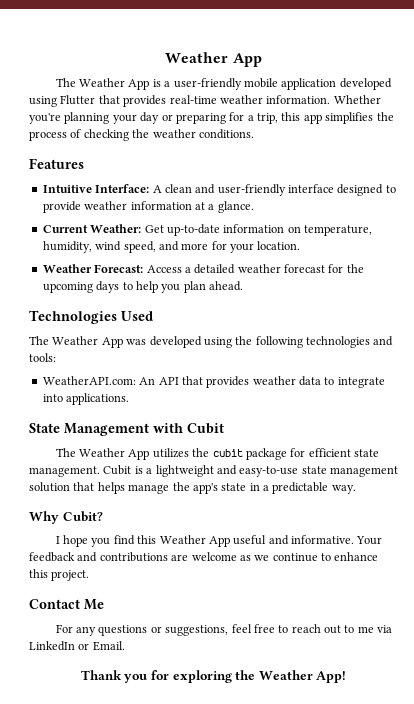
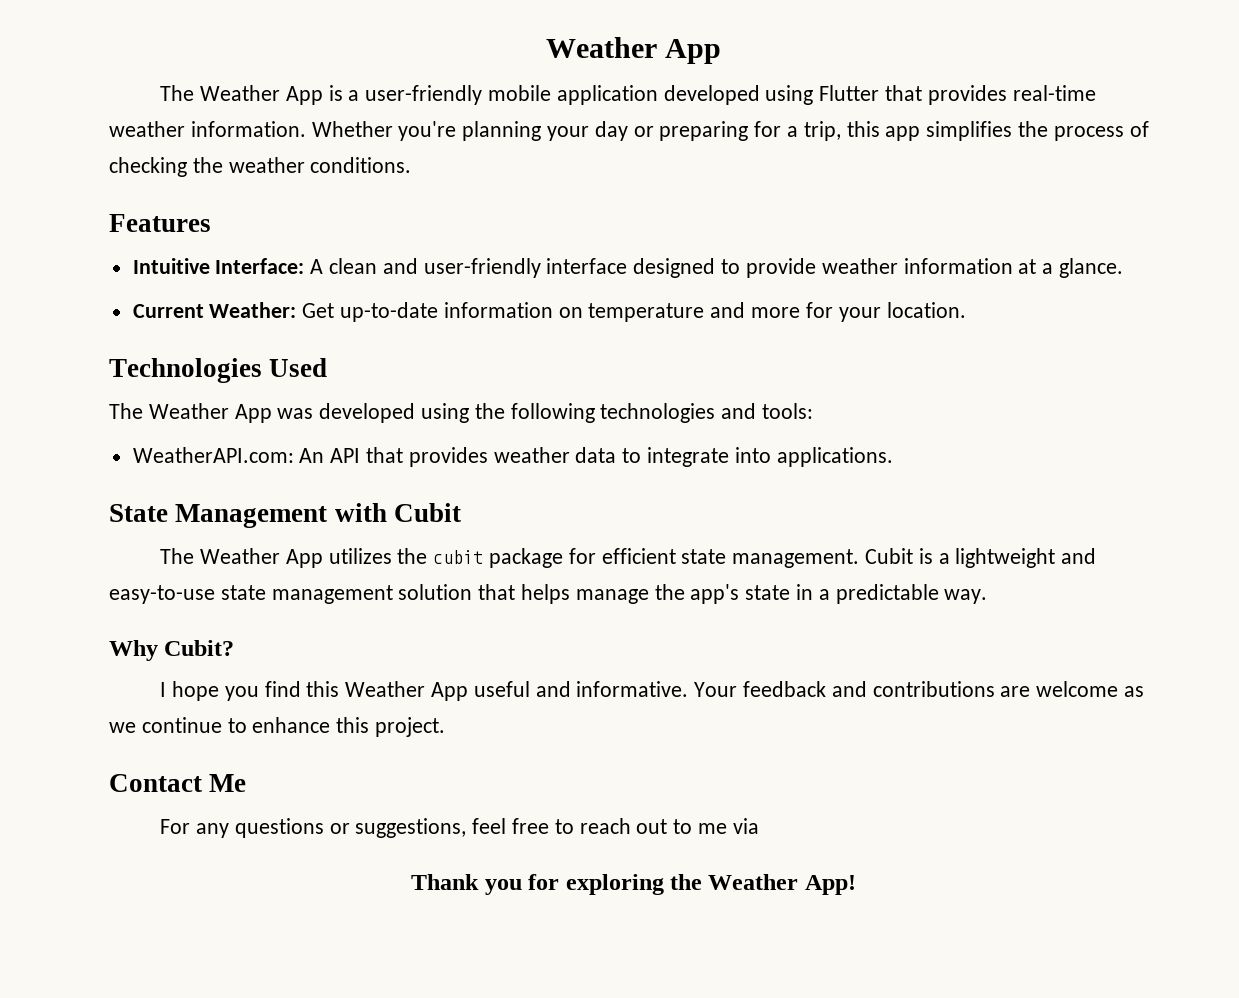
- Current Weather: Get up-to-date information on temperature, humidity, wind speed, and more for your location.
+ Current Weather: Get up-to-date information on temperature and more for your location.
- Weather Forecast: Access a detailed weather forecast for the upcoming days to help you plan ahead.
- For any questions or suggestions, feel free to reach out to me via LinkedIn or Email.
+ For any questions or suggestions, feel free to reach out to me via

